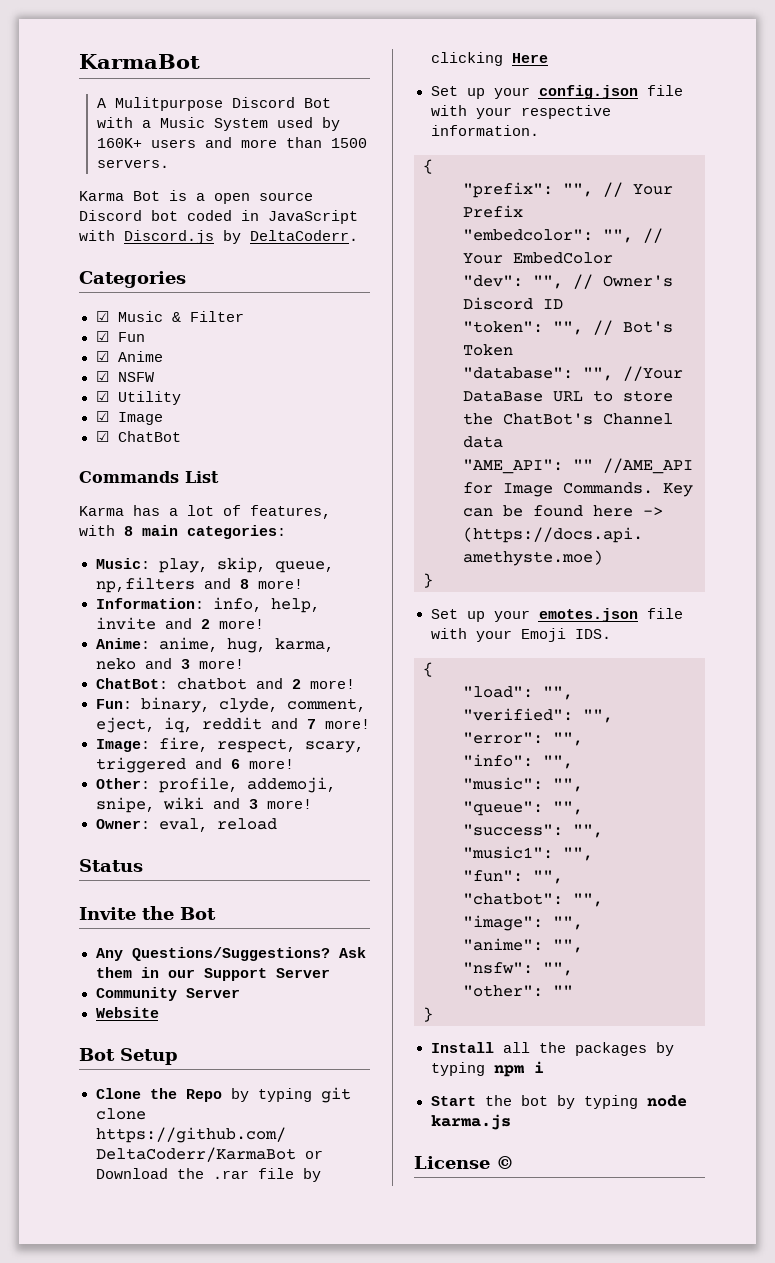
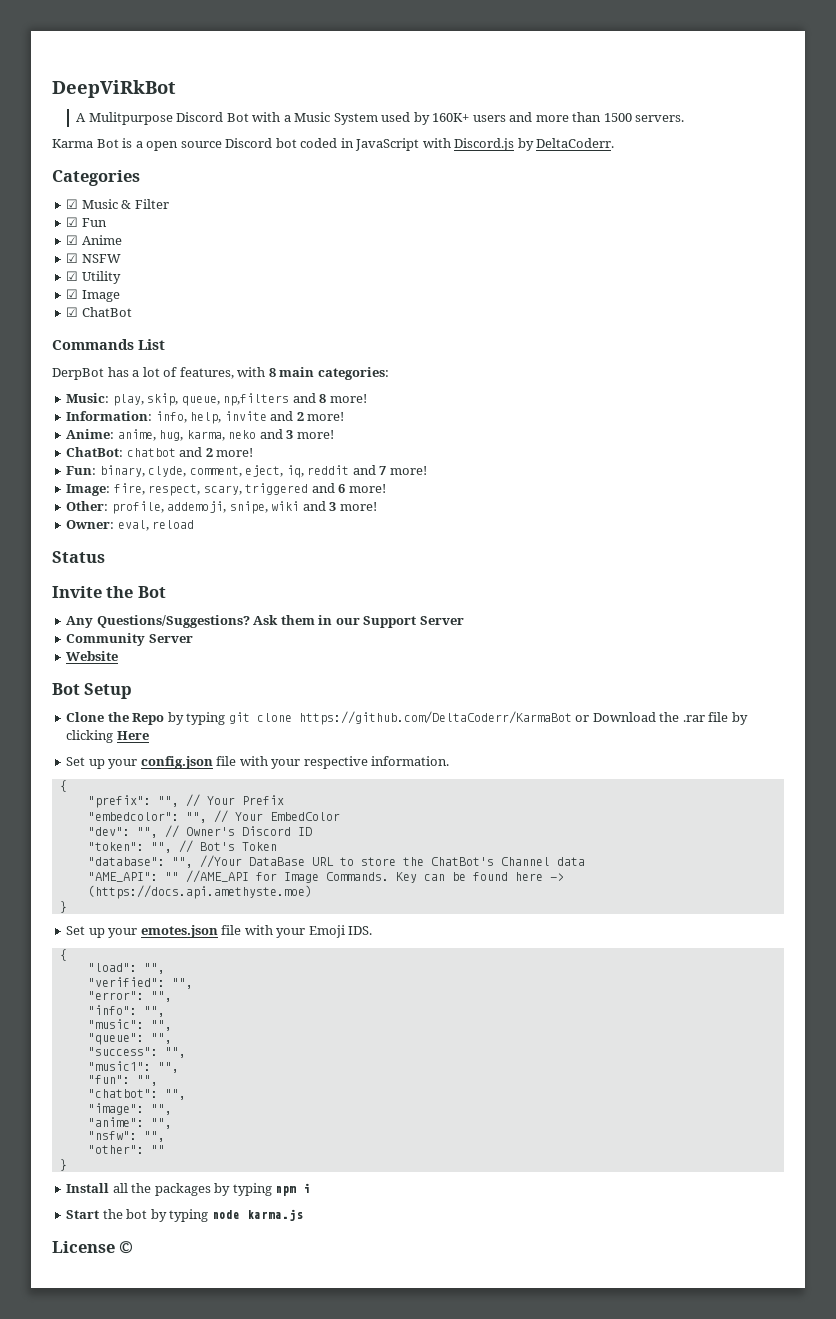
- KarmaBot
+ DeepViRkBot
- Karma has a lot of features, with 8 main categories:
+ DerpBot has a lot of features, with 8 main categories:

